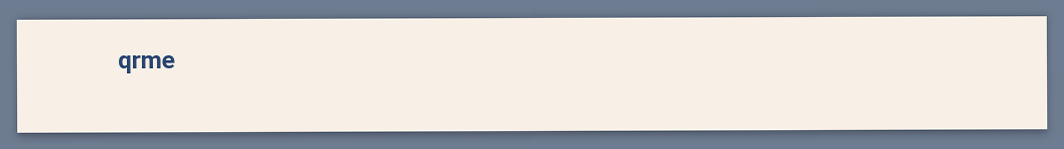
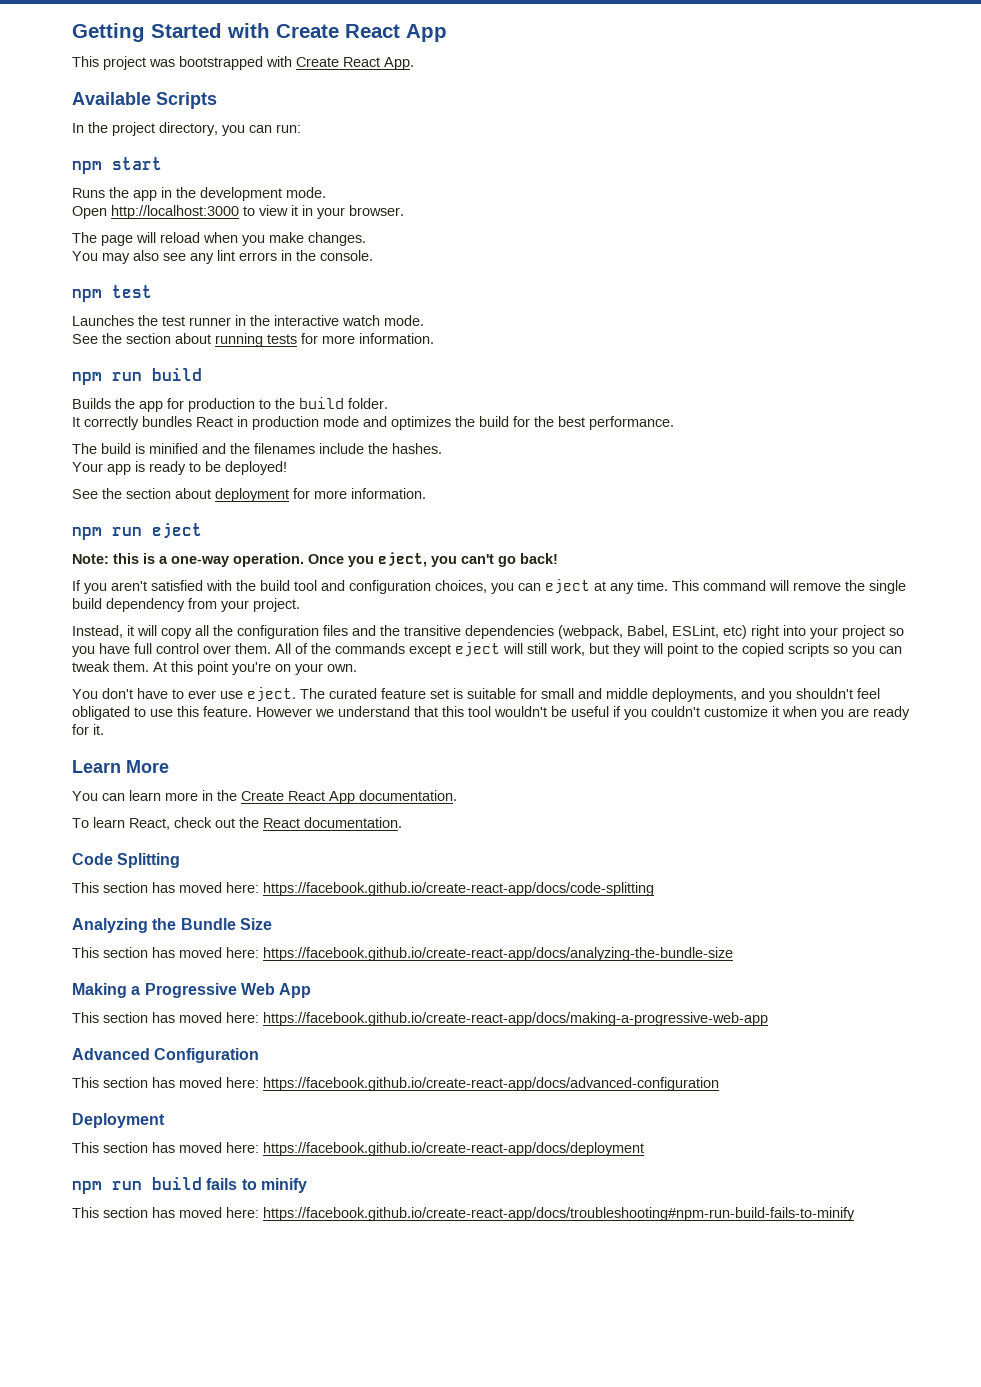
- qrme
+ Getting Started with Create React App
+ This project was bootstrapped with Create React App.
+ Available Scripts
+ In the project directory, you can run:
+ npm start
+ Runs the app in the development mode.
+ Open http://localhost:3000 to view it in your browser.
+ The page will reload when you make changes.
+ You may also see any lint errors in the console.
+ npm test
+ Launches the test runner in the interactive watch mode.
+ See the section about running tests for more information.
+ npm run build
+ Builds the app for production to the build folder.
+ It correctly bundles React in production mode and optimizes the build for the best performance.
+ The build is minified and the filenames include the hashes.
+ Your app is ready to be deployed!
+ See the section about deployment for more information.
+ npm run eject
+ Note: this is a one-way operation. Once you eject, you can't go back!
+ If you aren't satisfied with the build tool and configuration choices, you can eject at any time. This command will remove the single build dependency from your project.
+ Instead, it will copy all the configuration files and the transitive dependencies (webpack, Babel, ESLint, etc) right into your project so you have full control over them. All of the commands except eject will still work, but they will point to the copied scripts so you can tweak them. At this point you're on your own.
+ You don't have to ever use eject. The curated feature set is suitable for small and middle deployments, and you shouldn't feel obligated to use this feature. However we understand that this tool wouldn't be useful if you couldn't customize it when you are ready for it.
+ Learn More
+ You can learn more in the Create React App documentation.
+ To learn React, check out the React documentation.
+ Code Splitting
+ This section has moved here: https://facebook.github.io/create-react-app/docs/code-splitting
+ Analyzing the Bundle Size
+ This section has moved here: https://facebook.github.io/create-react-app/docs/analyzing-the-bundle-size
+ Making a Progressive Web App
+ This section has moved here: https://facebook.github.io/create-react-app/docs/making-a-progressive-web-app
+ Advanced Configuration
+ This section has moved here: https://facebook.github.io/create-react-app/docs/advanced-configuration
+ Deployment
+ This section has moved here: https://facebook.github.io/create-react-app/docs/deployment
+ npm run build fails to minify
+ This section has moved here: https://facebook.github.io/create-react-app/docs/troubleshooting#npm-run-build-fails-to-minify

